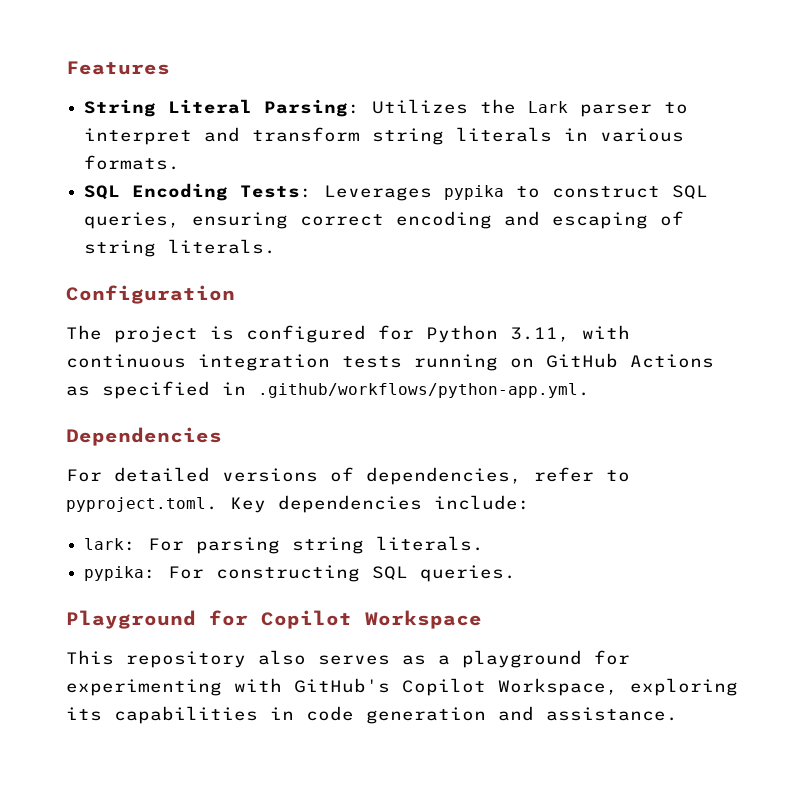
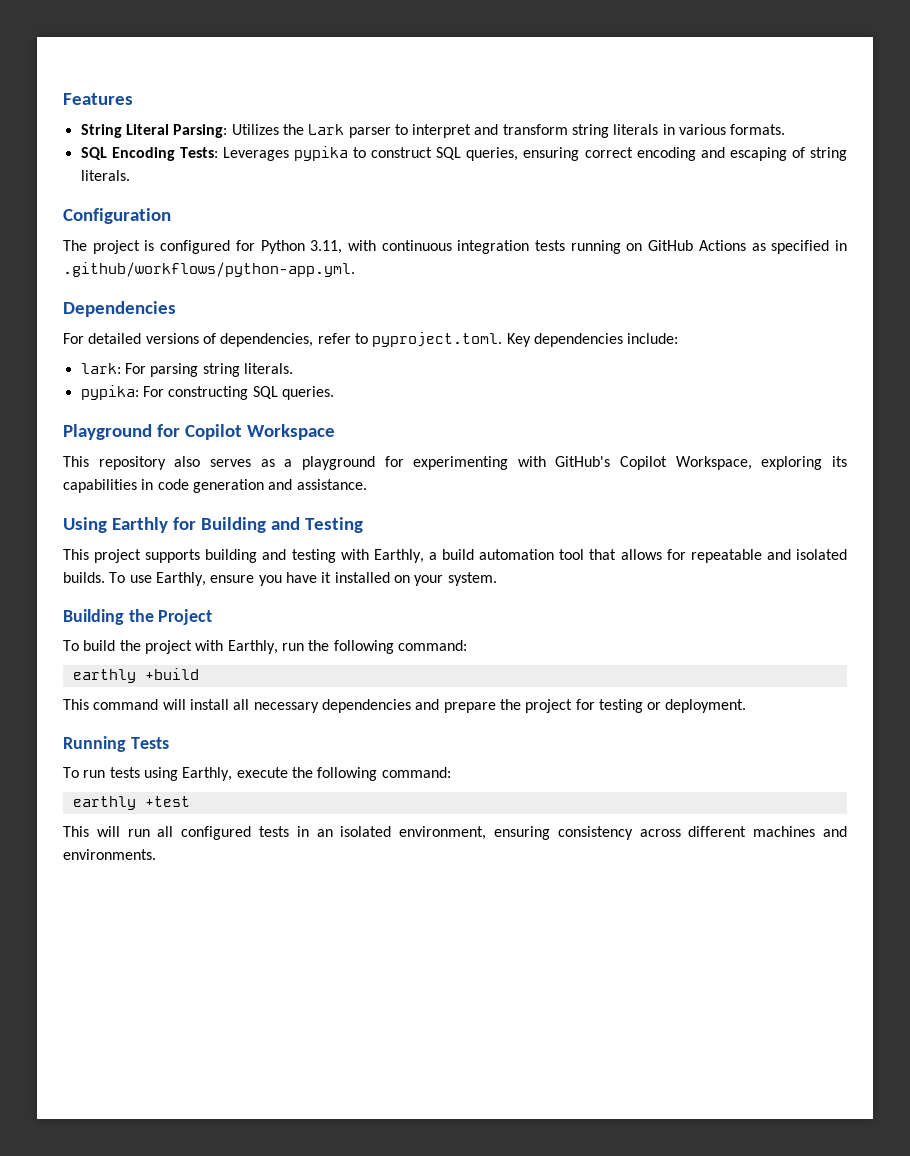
+ Using Earthly for Building and Testing
+ This project supports building and testing with Earthly, a build automation tool that allows for repeatable and isolated builds. To use Earthly, ensure you have it installed on your system.
+ Building the Project
+ To build the project with Earthly, run the following command:
+ earthly +build
+ This command will install all necessary dependencies and prepare the project for testing or deployment.
+ Running Tests
+ To run tests using Earthly, execute the following command:
+ earthly +test
+ This will run all configured tests in an isolated environment, ensuring consistency across different machines and environments.

